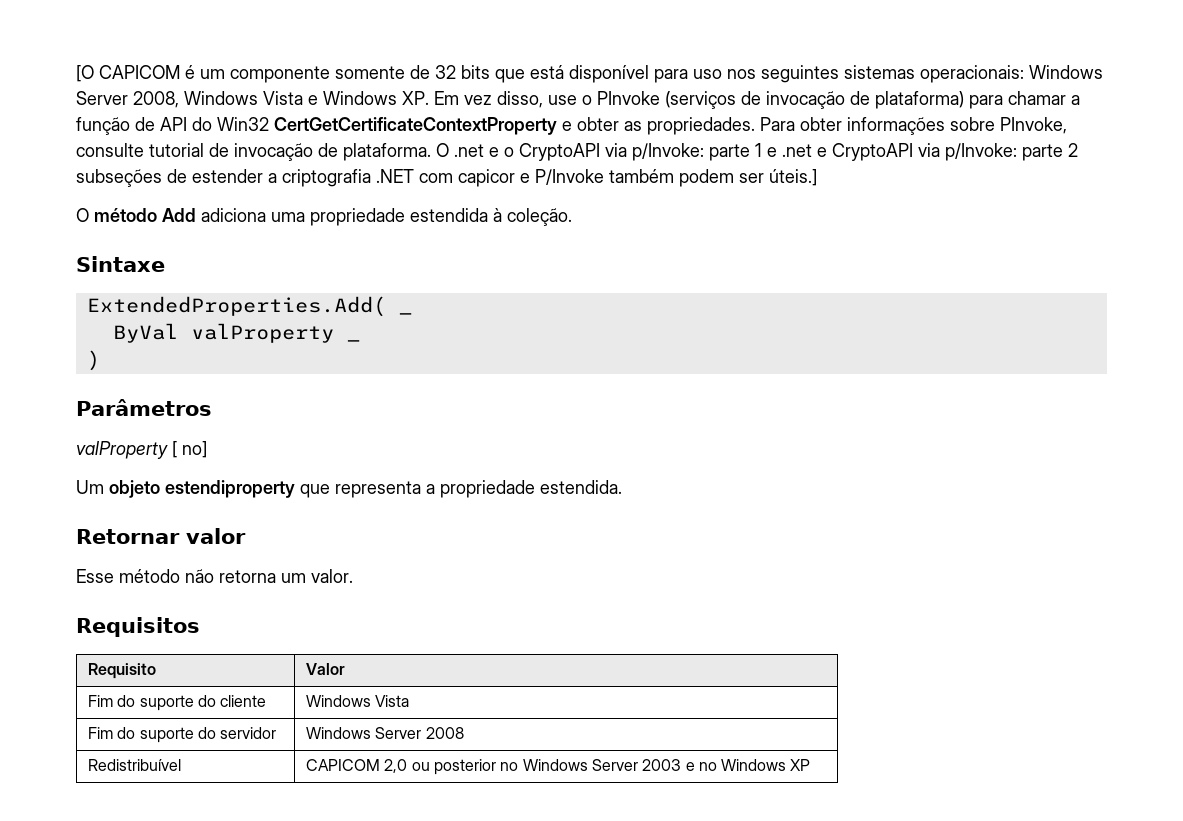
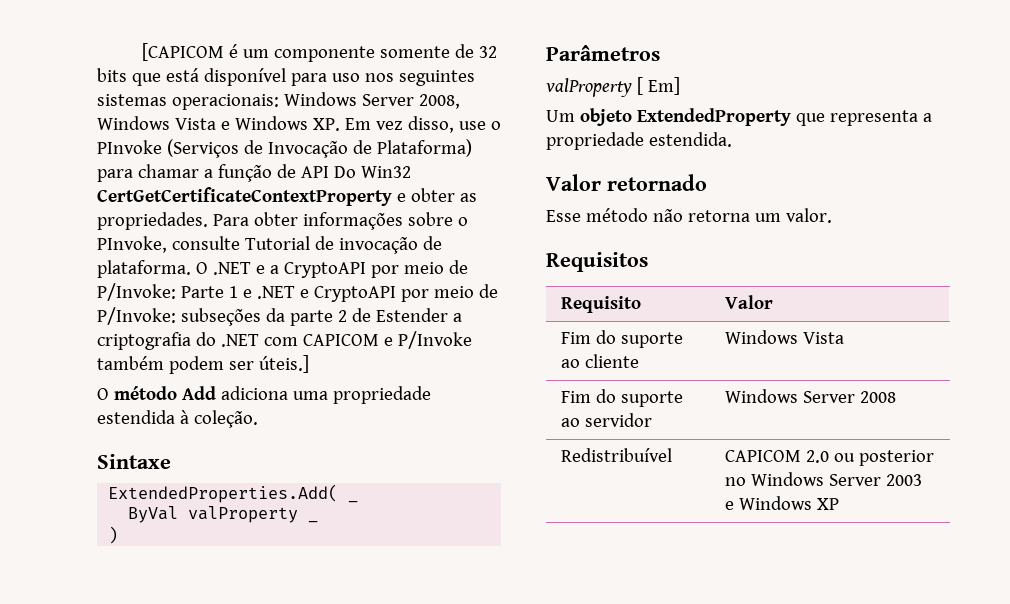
- [O CAPICOM é um componente somente de 32 bits que está disponível para uso nos seguintes sistemas operacionais: Windows Server 2008, Windows Vista e Windows XP. Em vez disso, use o PInvoke (serviços de invocação de plataforma) para chamar a função de API do Win32 CertGetCertificateContextProperty e obter as propriedades.
+ [CAPICOM é um componente somente de 32 bits que está disponível para uso nos seguintes sistemas operacionais: Windows Server 2008, Windows Vista e Windows XP. Em vez disso, use o PInvoke (Serviços de Invocação de Plataforma) para chamar a função de API Do Win32 CertGetCertificateContextProperty e obter as propriedades.
- Para obter informações sobre PInvoke, consulte tutorial de invocação de plataforma.
+ Para obter informações sobre o PInvoke, consulte Tutorial de invocação de plataforma.
- O .net e o CryptoAPI via p/Invoke: parte 1 e .net e CryptoAPI via p/Invoke: parte 2 subseções de estender a criptografia .NET com capicor e P/Invoke também podem ser úteis.]
+ O .NET e a CryptoAPI por meio de P/Invoke: Parte 1 e .NET e CryptoAPI por meio de P/Invoke: subseções da parte 2 de Estender a criptografia do .NET com CAPICOM e P/Invoke também podem ser úteis.]
- valProperty [ no]
+ valProperty [ Em]
- Um objeto estendiproperty que representa a propriedade estendida.
+ Um objeto ExtendedProperty que representa a propriedade estendida.
- Retornar valor
+ Valor retornado
- Fim do suporte do cliente | Windows Vista
+ Fim do suporte ao cliente | Windows Vista
- Fim do suporte do servidor | Windows Server 2008
+ Fim do suporte ao servidor | Windows Server 2008
- Redistribuível | CAPICOM 2,0 ou posterior no Windows Server 2003 e no Windows XP
+ Redistribuível | CAPICOM 2.0 ou posterior no Windows Server 2003 e Windows XP

